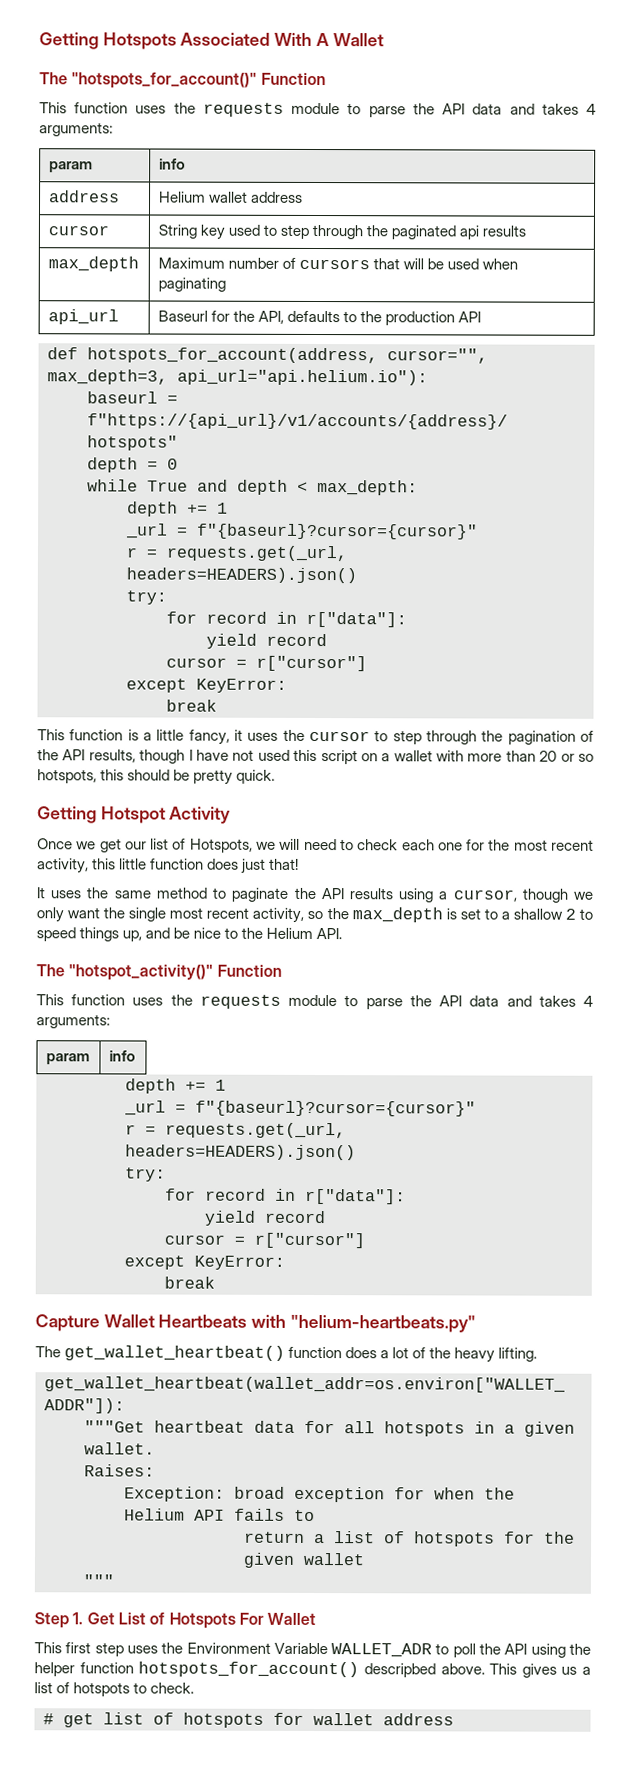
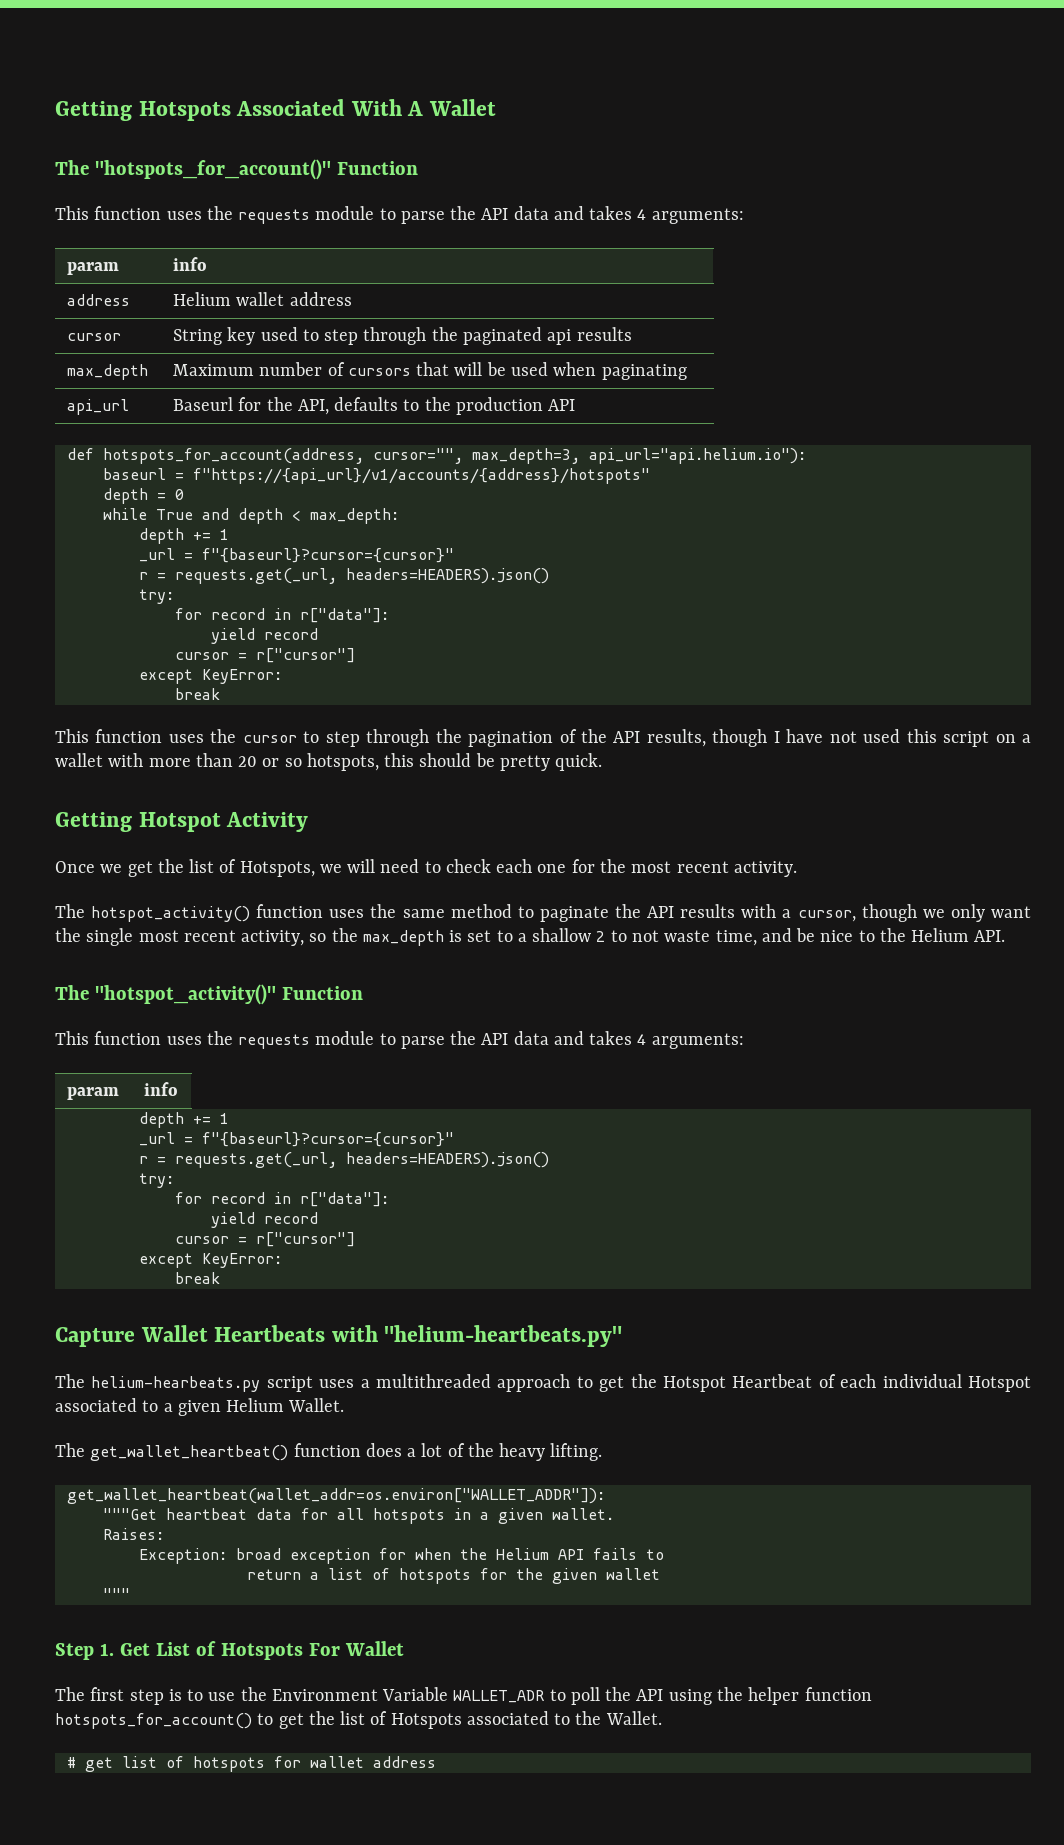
- This function is a little fancy, it uses the cursor to step through the pagination of the API results, though I have not used this script on a wallet with more than 20 or so hotspots, this should be pretty quick.
+ This function uses the cursor to step through the pagination of the API results, though I have not used this script on a wallet with more than 20 or so hotspots, this should be pretty quick.
- Once we get our list of Hotspots, we will need to check each one for the most recent activity, this little function does just that!
- It uses the same method to paginate the API results using a cursor, though we only want the single most recent activity, so the max_depth is set to a shallow 2 to speed things up, and be nice to the Helium API.
+ Once we get the list of Hotspots, we will need to check each one for the most recent activity.
+ The hotspot_activity() function uses the same method to paginate the API results with a cursor, though we only want the single most recent activity, so the max_depth is set to a shallow 2 to not waste time, and be nice to the Helium API.
+ The helium-hearbeats.py script uses a multithreaded approach to get the Hotspot Heartbeat of each individual Hotspot associated to a given Helium Wallet.
- This first step uses the Environment Variable WALLET_ADR to poll the API using the helper function hotspots_for_account() descripbed above. This gives us a list of hotspots to check.
+ The first step is to use the Environment Variable WALLET_ADR to poll the API using the helper function hotspots_for_account() to get the list of Hotspots associated to the Wallet.

